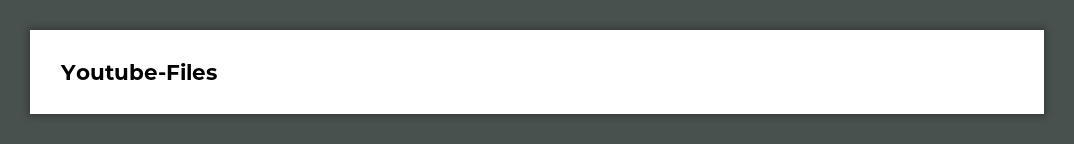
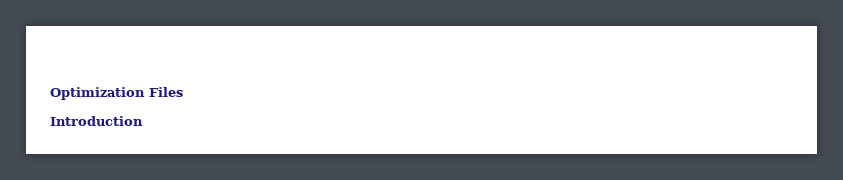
- Youtube-Files
+ Optimization Files
+ Introduction

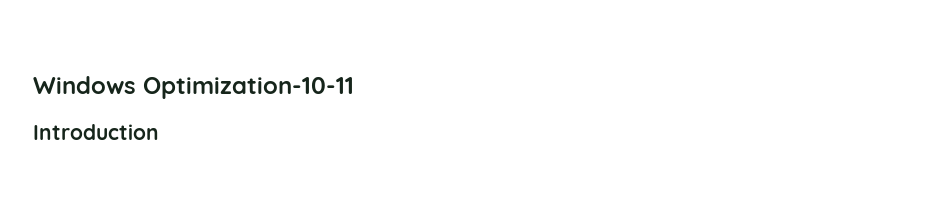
- Optimization Files
+ Windows Optimization-10-11

